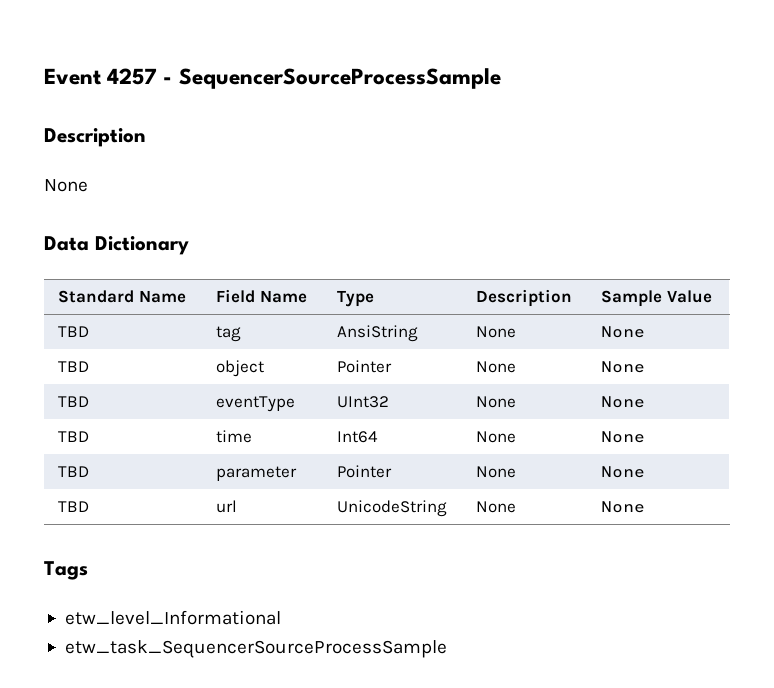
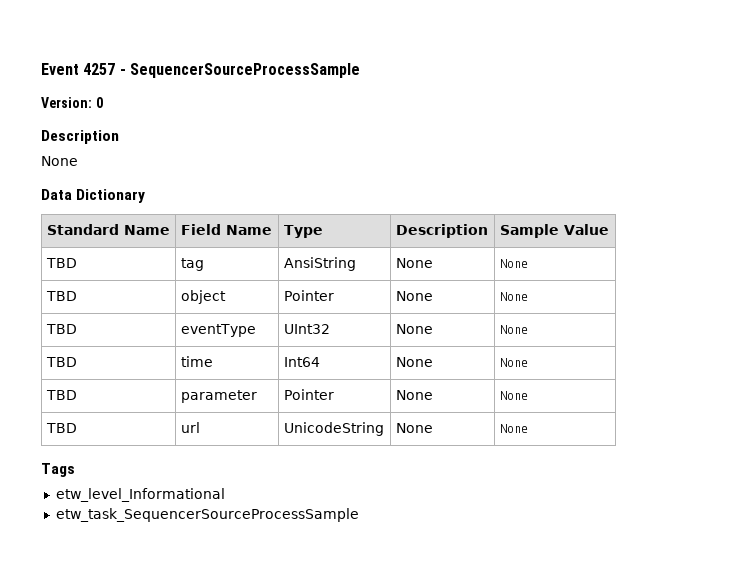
+ Version: 0

